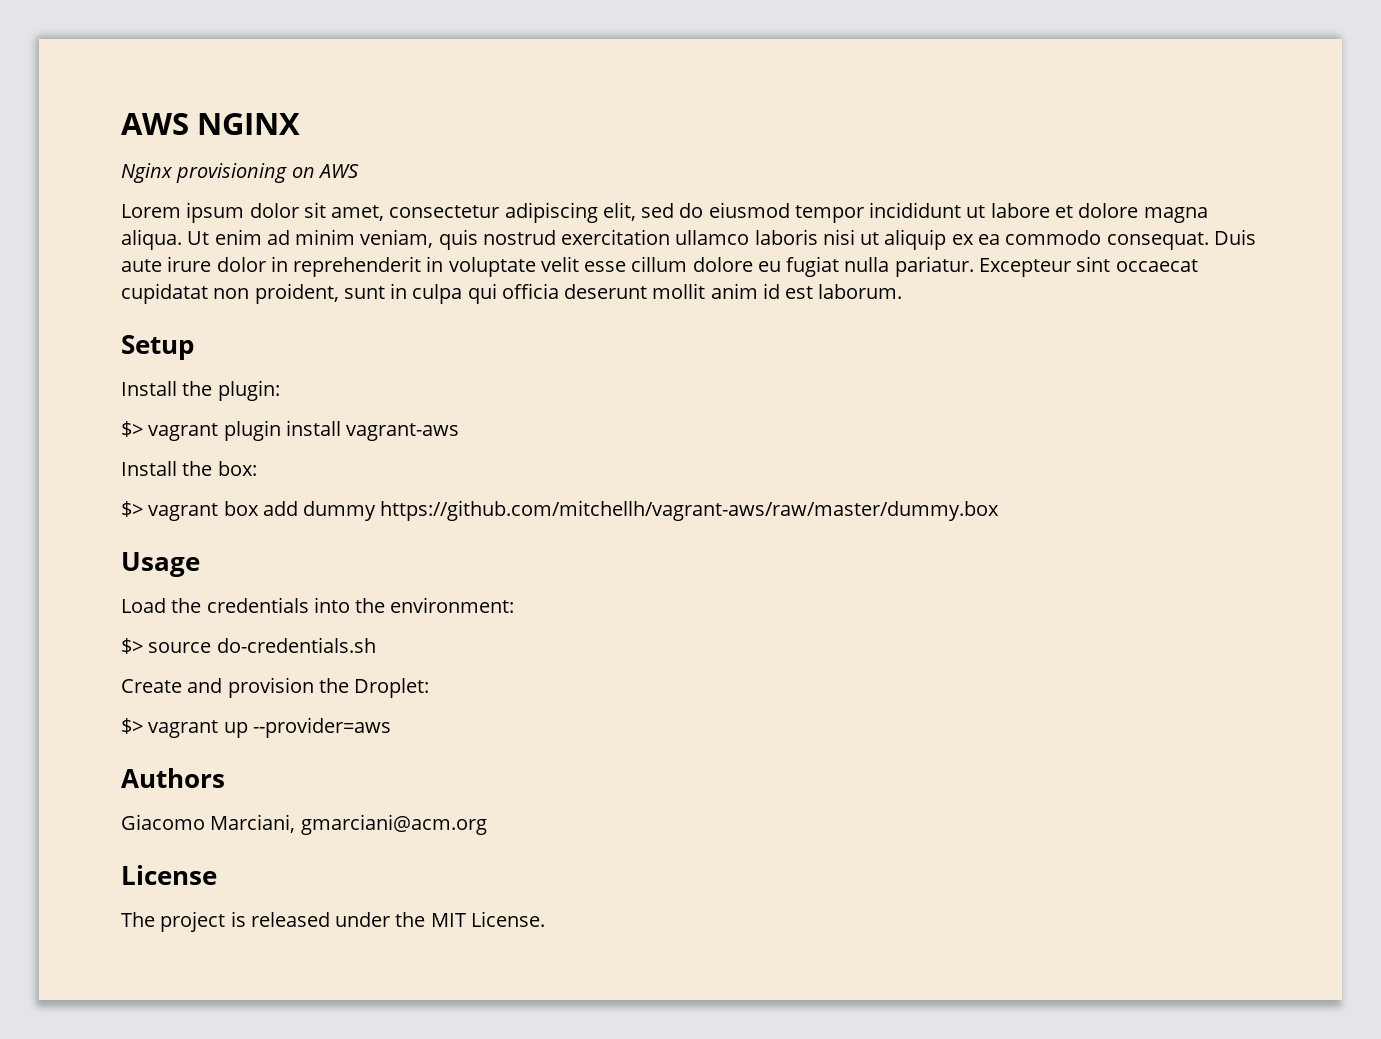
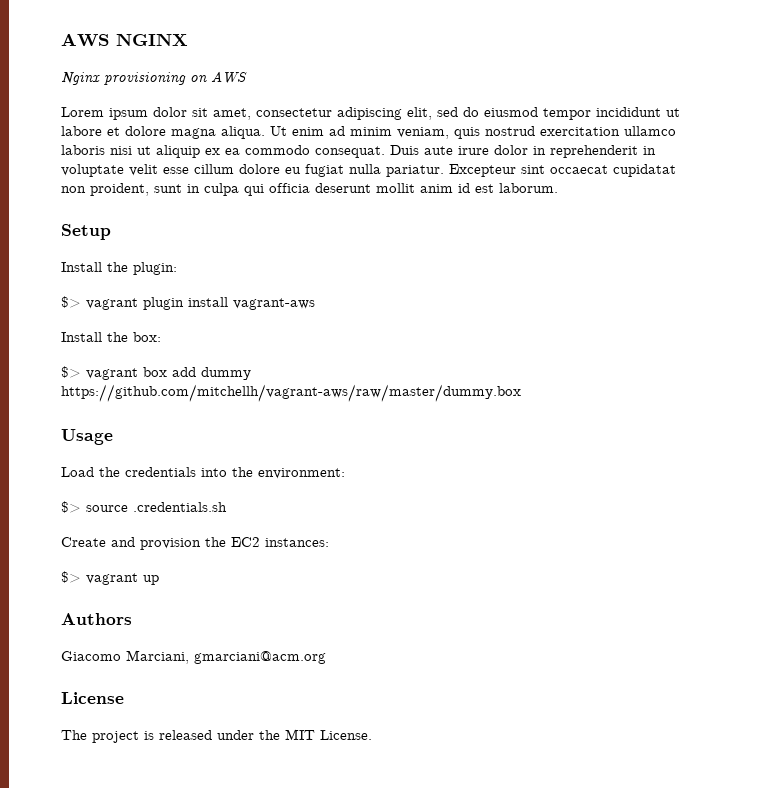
- $> source do-credentials.sh
+ $> source .credentials.sh
- Create and provision the Droplet:
+ Create and provision the EC2 instances:
- $> vagrant up --provider=aws
+ $> vagrant up

